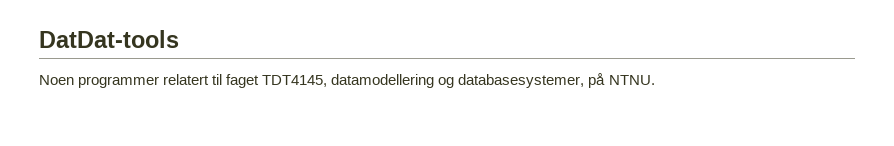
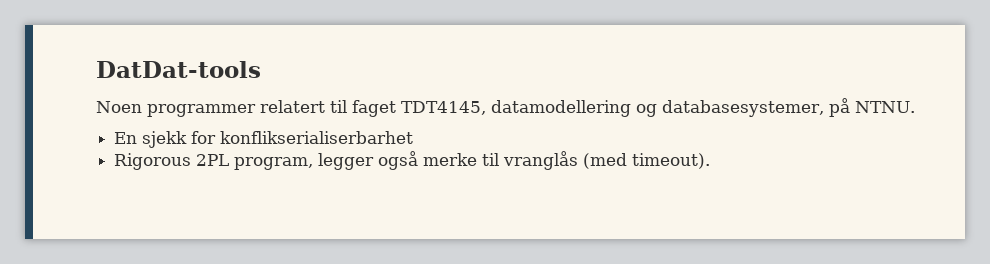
+ En sjekk for konflikserialiserbarhet
+ Rigorous 2PL program, legger også merke til vranglås (med timeout).

